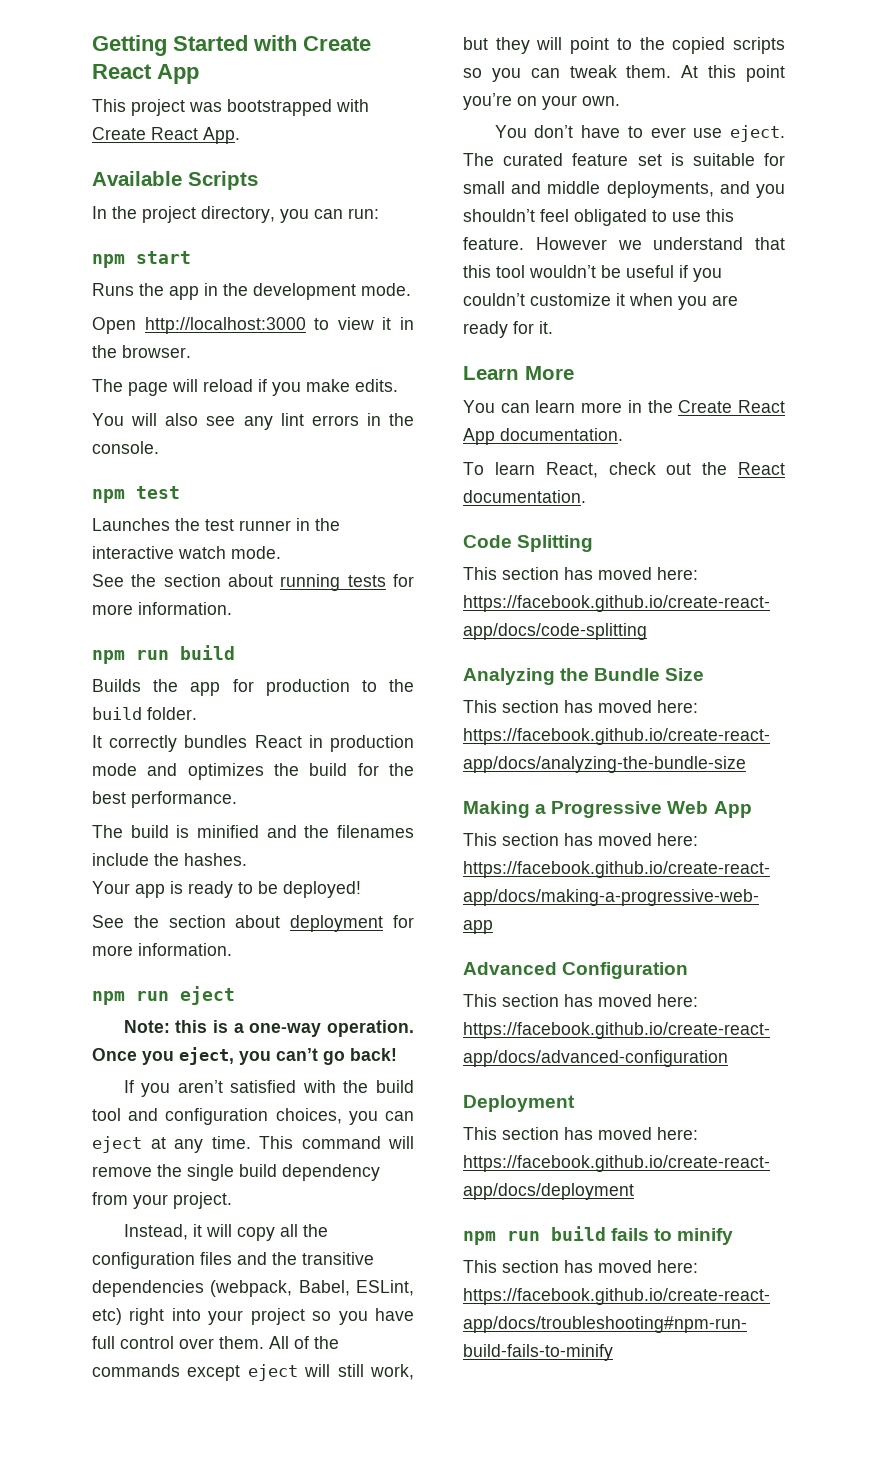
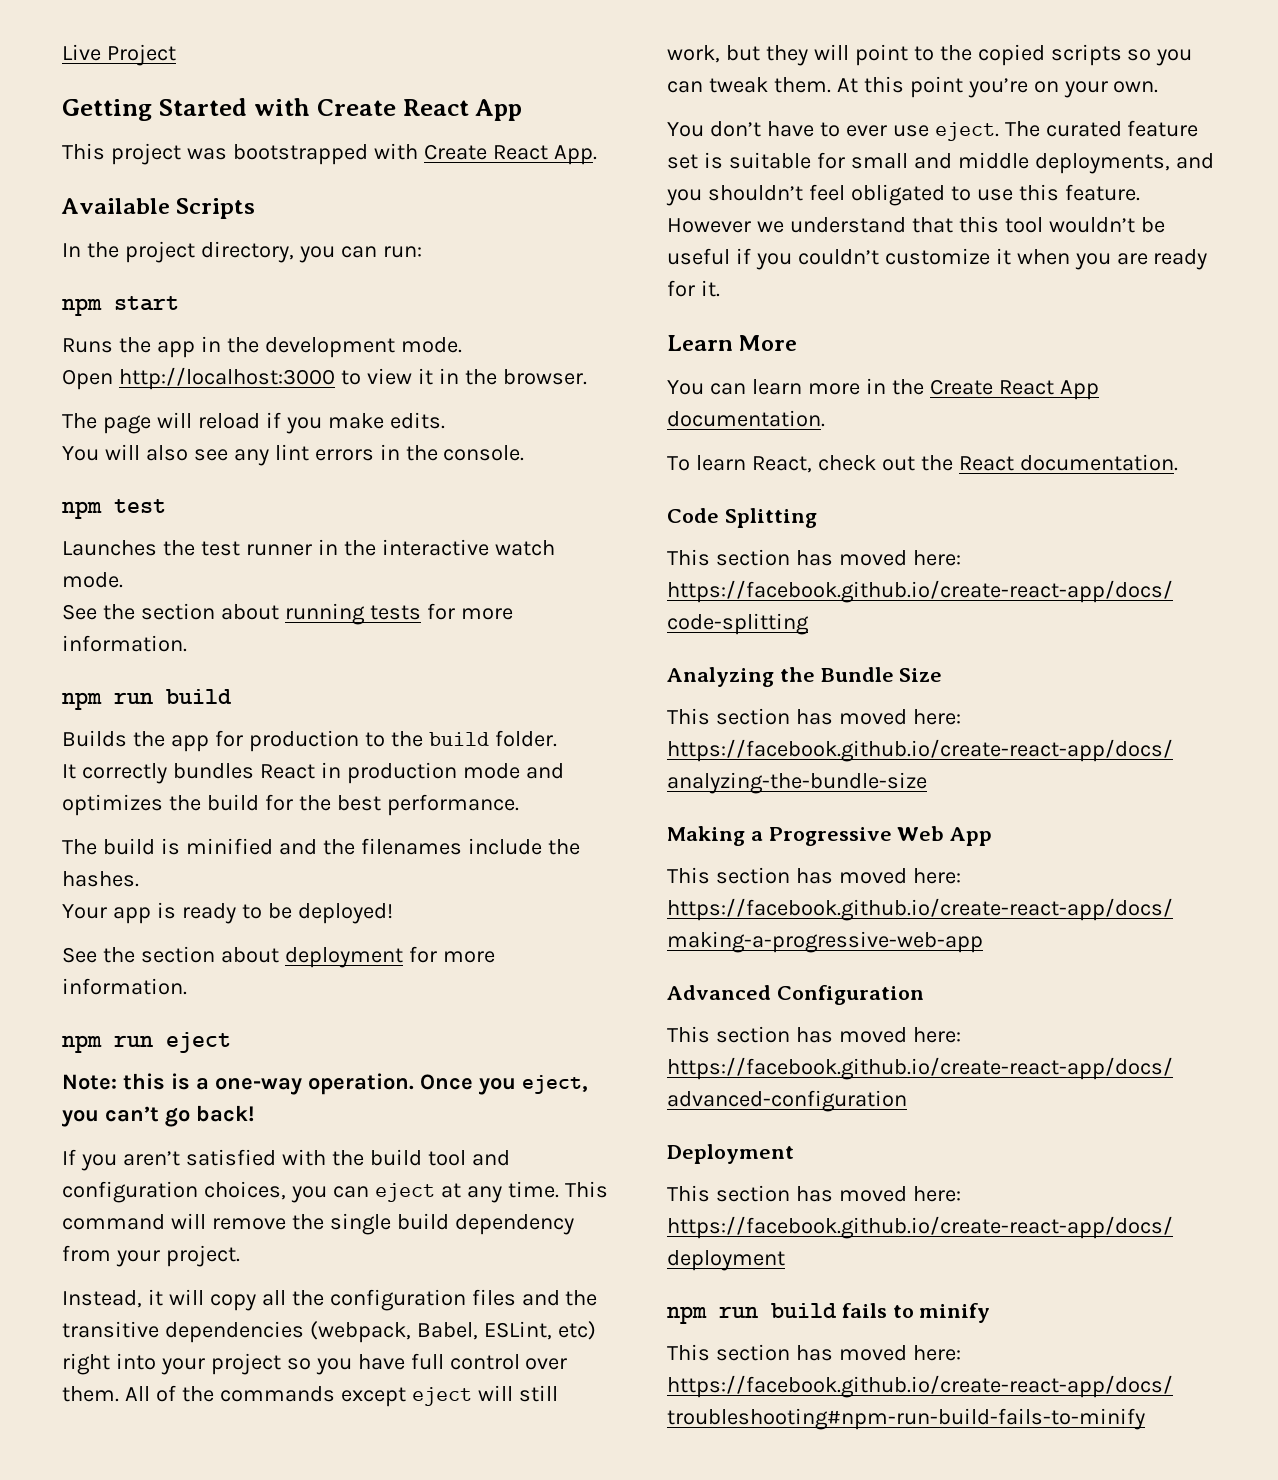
+ Live Project

